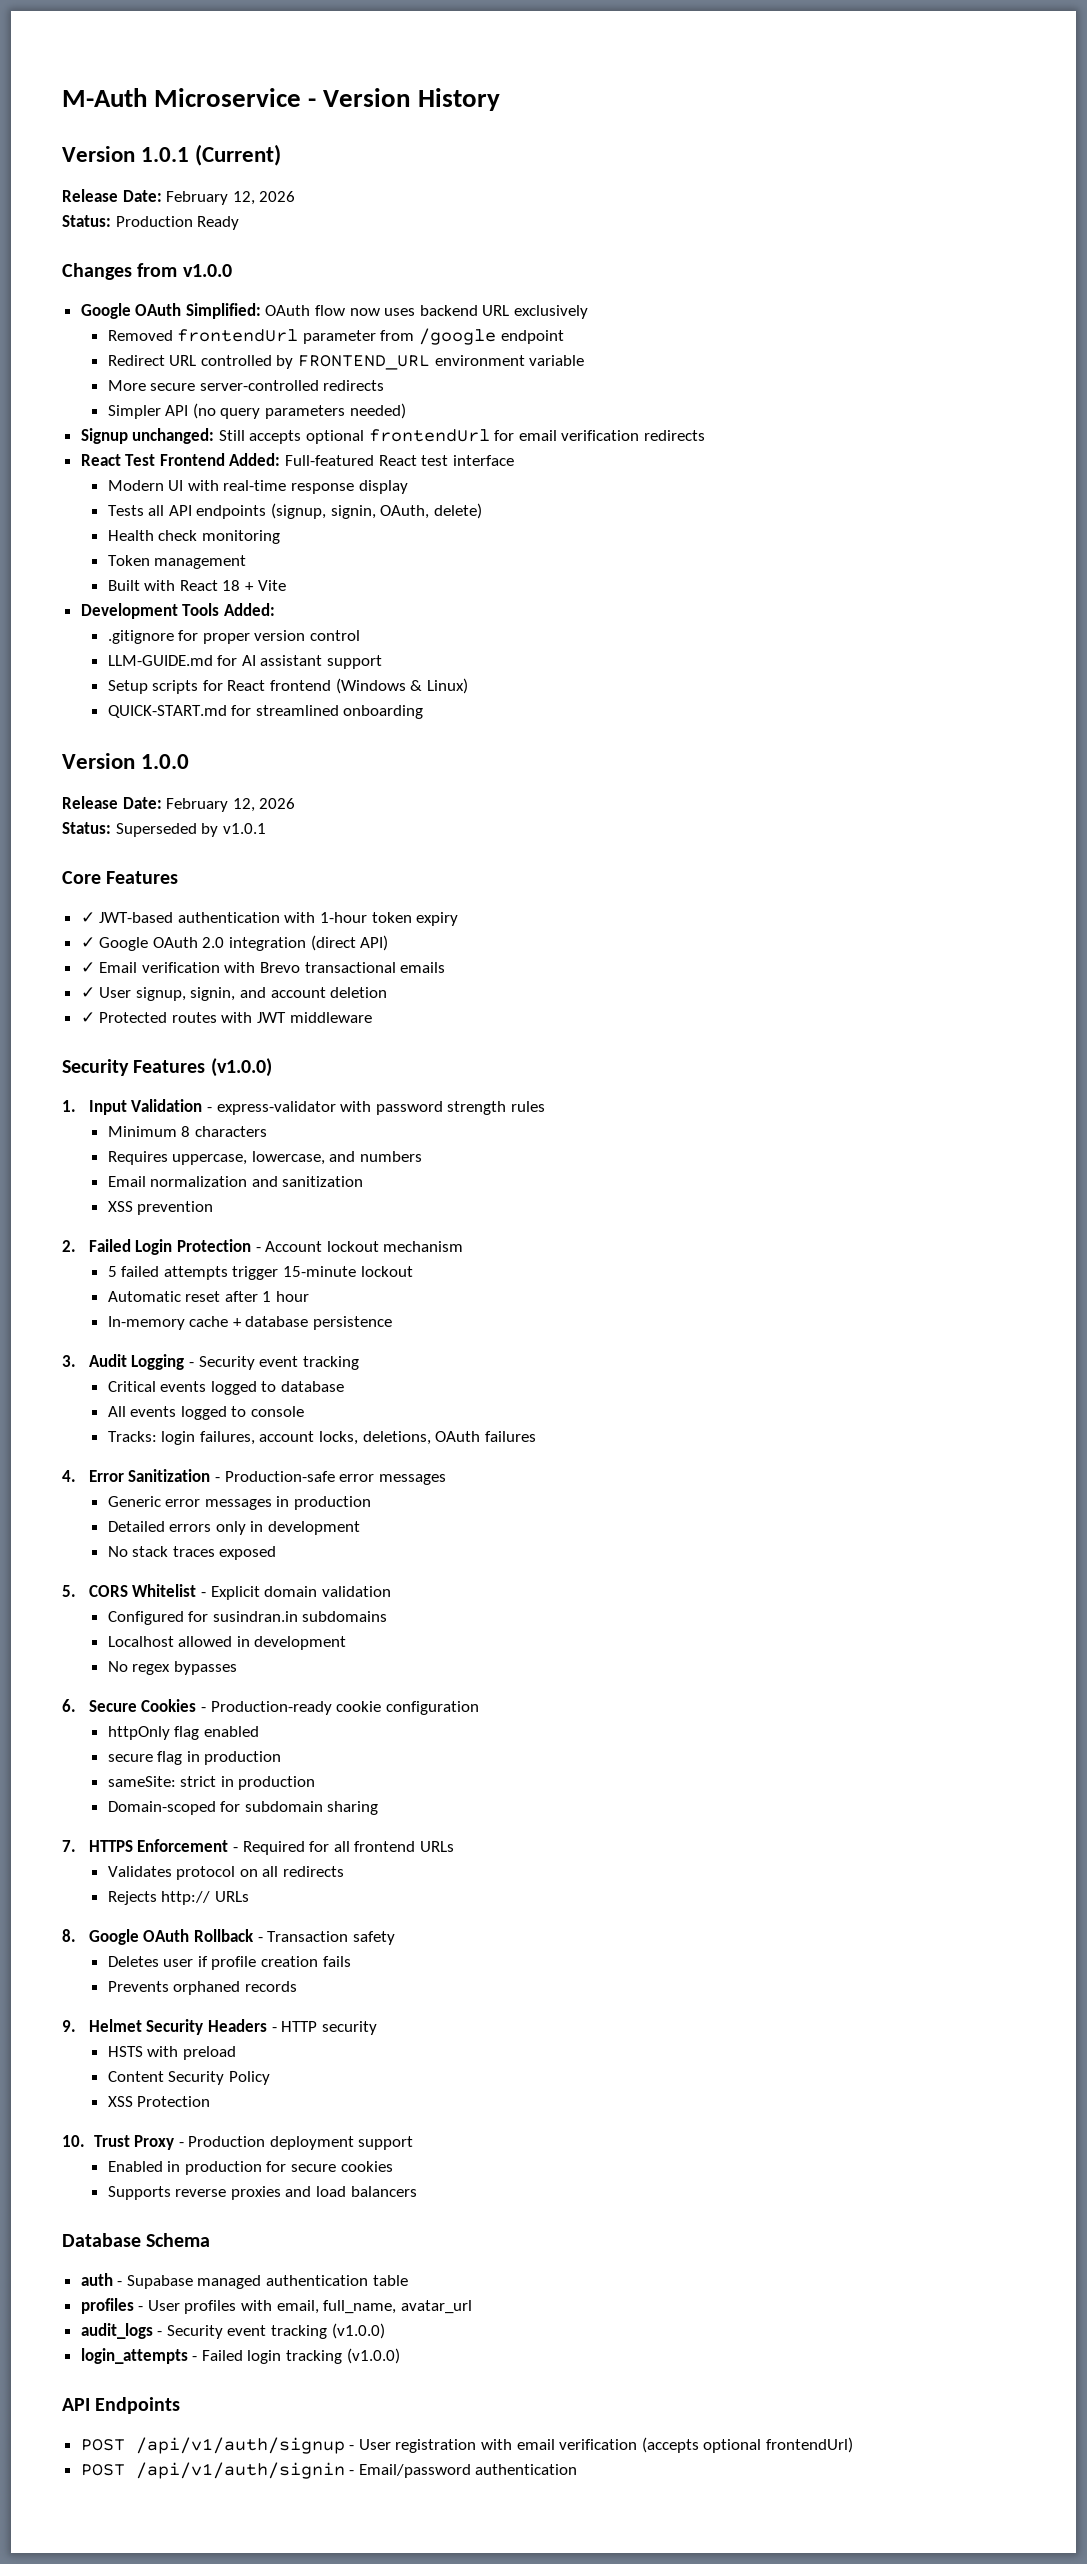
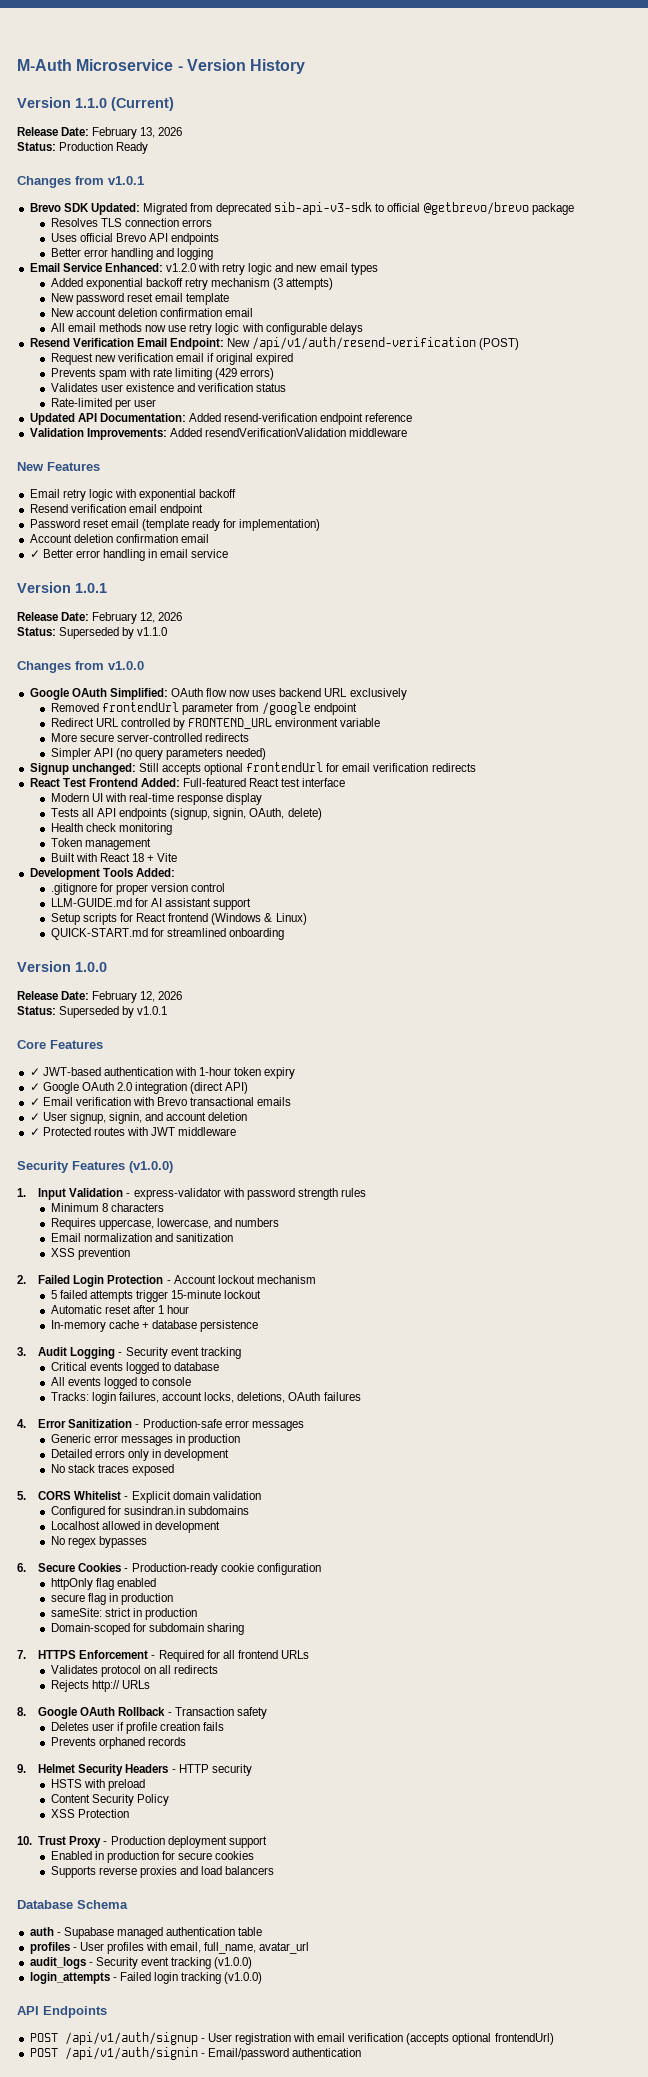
+ Version 1.1.0 (Current)
+ Release Date: February 13, 2026
+ Status: Production Ready
+ Changes from v1.0.1
+ Brevo SDK Updated: Migrated from deprecated sib-api-v3-sdk to official @getbrevo/brevo package
+ Resolves TLS connection errors
+ Uses official Brevo API endpoints
+ Better error handling and logging
+ Email Service Enhanced: v1.2.0 with retry logic and new email types
+ Added exponential backoff retry mechanism (3 attempts)
+ New password reset email template
+ New account deletion confirmation email
+ All email methods now use retry logic with configurable delays
+ Resend Verification Email Endpoint: New /api/v1/auth/resend-verification (POST)
+ Request new verification email if original expired
+ Prevents spam with rate limiting (429 errors)
+ Validates user existence and verification status
+ Rate-limited per user
+ Updated API Documentation: Added resend-verification endpoint reference
+ Validation Improvements: Added resendVerificationValidation middleware
+ New Features
+ Email retry logic with exponential backoff
+ Resend verification email endpoint
+ Password reset email (template ready for implementation)
+ Account deletion confirmation email
+ ✓ Better error handling in email service
- Version 1.0.1 (Current)
+ Version 1.0.1
  Release Date: February 12, 2026
- Status: Production Ready
+ Status: Superseded by v1.1.0

